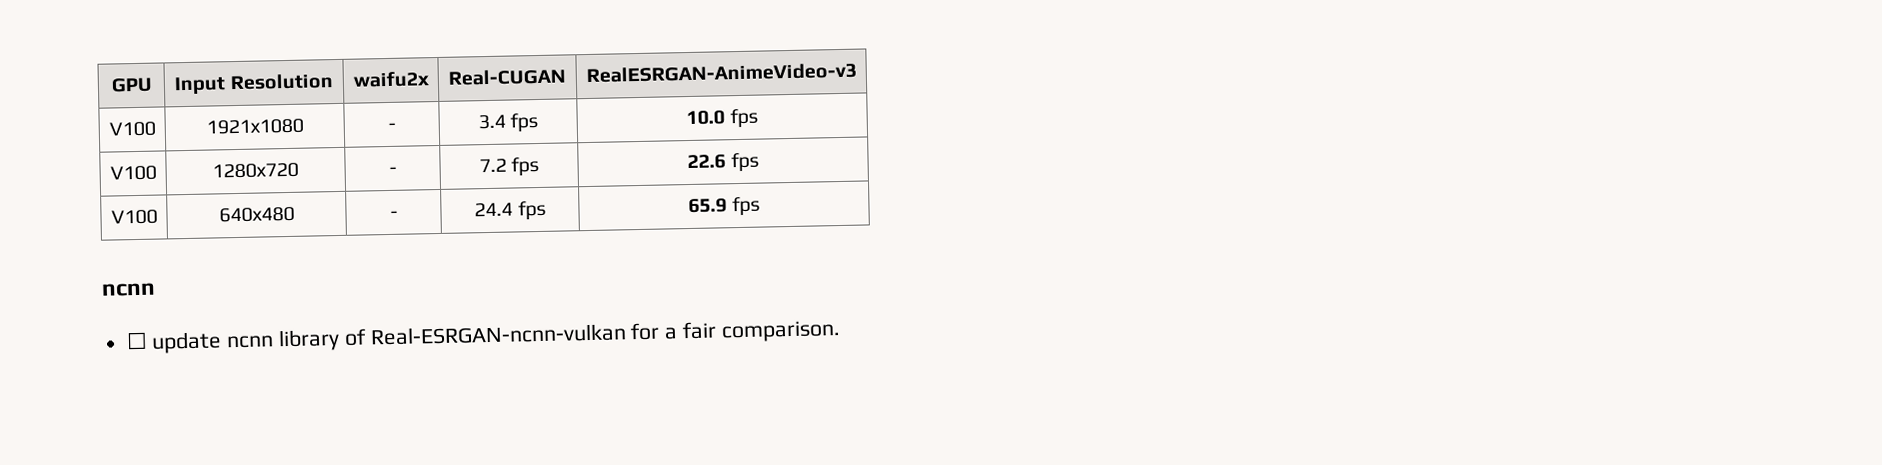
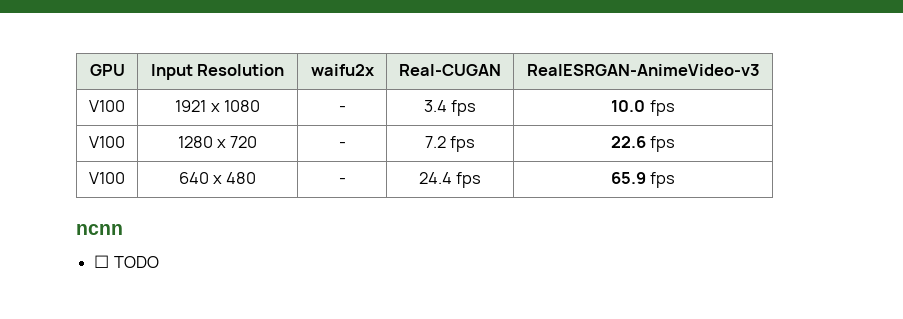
- V100 | 1921x1080 | - | 3.4 fps | 10.0 fps
+ V100 | 1921 x 1080 | - | 3.4 fps | 10.0 fps
- V100 | 1280x720 | - | 7.2 fps | 22.6 fps
+ V100 | 1280 x 720 | - | 7.2 fps | 22.6 fps
- V100 | 640x480 | - | 24.4 fps | 65.9 fps
+ V100 | 640 x 480 | - | 24.4 fps | 65.9 fps
- ☐ update ncnn library of Real-ESRGAN-ncnn-vulkan for a fair comparison.
+ ☐ TODO

